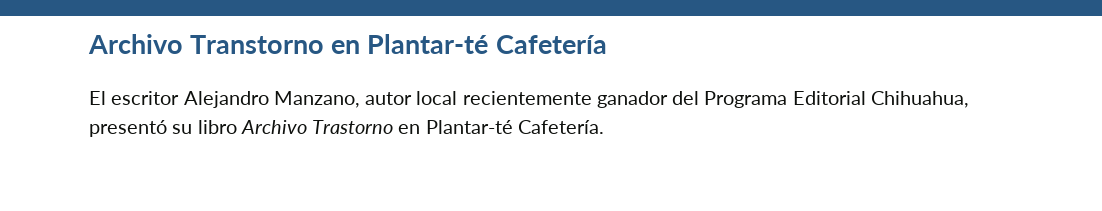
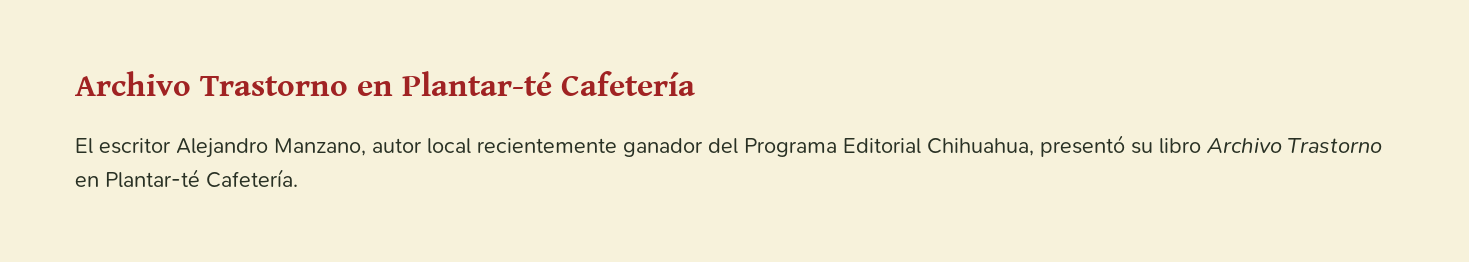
- Archivo Transtorno en Plantar-té Cafetería
+ Archivo Trastorno en Plantar-té Cafetería

